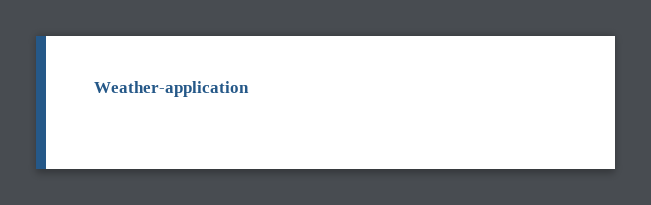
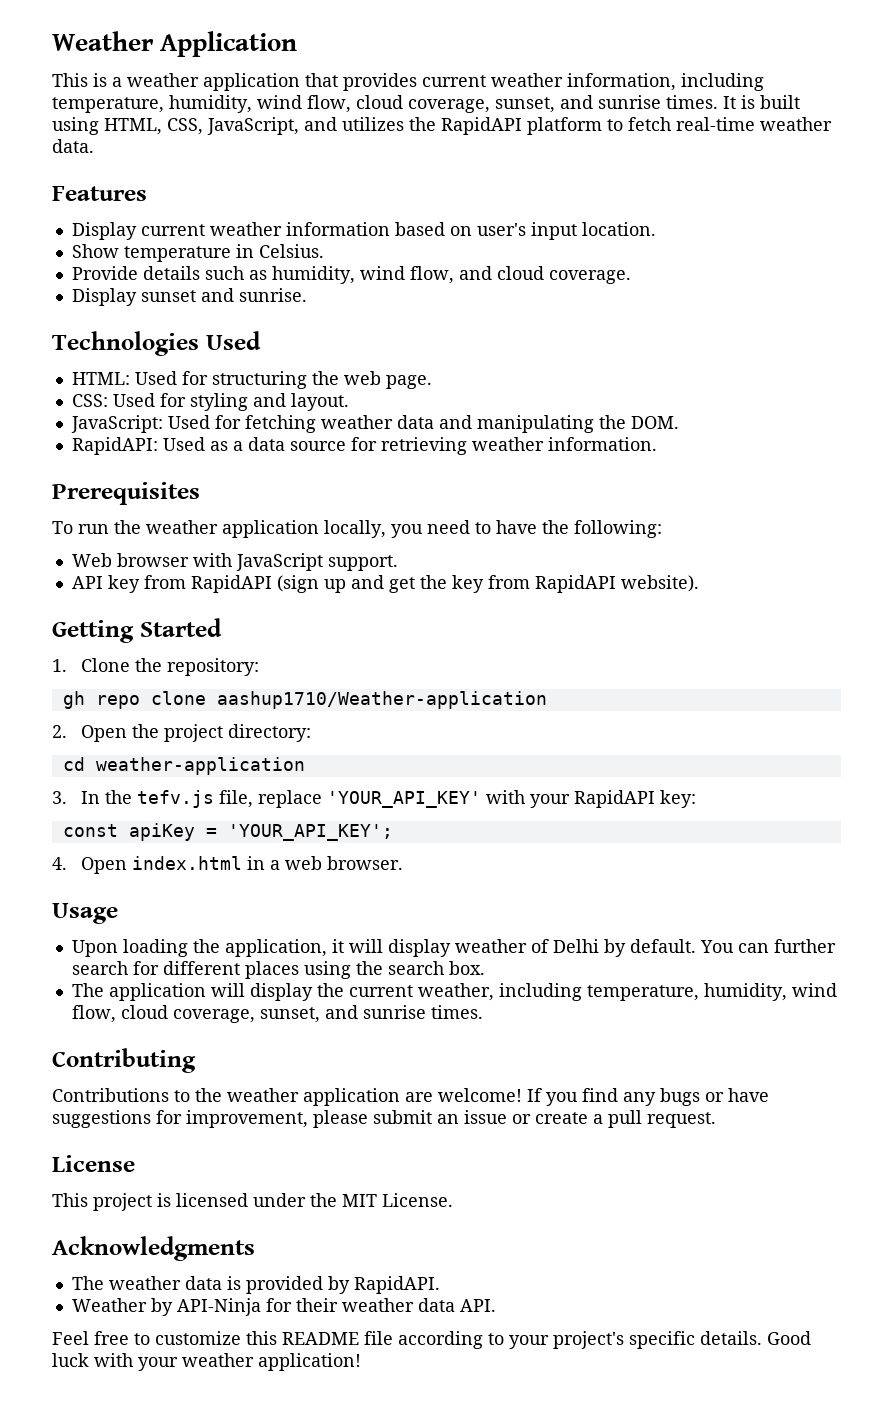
- Weather-application
+ Weather Application
+ This is a weather application that provides current weather information, including temperature, humidity, wind flow, cloud coverage, sunset, and sunrise times. It is built using HTML, CSS, JavaScript, and utilizes the RapidAPI platform to fetch real-time weather data.
+ Features
+ Display current weather information based on user's input location.
+ Show temperature in Celsius.
+ Provide details such as humidity, wind flow, and cloud coverage.
+ Display sunset and sunrise.
+ Technologies Used
+ HTML: Used for structuring the web page.
+ CSS: Used for styling and layout.
+ JavaScript: Used for fetching weather data and manipulating the DOM.
+ RapidAPI: Used as a data source for retrieving weather information.
+ Prerequisites
+ To run the weather application locally, you need to have the following:
+ Web browser with JavaScript support.
+ API key from RapidAPI (sign up and get the key from RapidAPI website).
+ Getting Started
+ 1. Clone the repository:
+ gh repo clone aashup1710/Weather-application
+ 2. Open the project directory:
+ cd weather-application
+ 3. In the tefv.js file, replace 'YOUR_API_KEY' with your RapidAPI key:
+ const apiKey = 'YOUR_API_KEY';
+ 4. Open index.html in a web browser.
+ Usage
+ Upon loading the application, it will display weather of Delhi by default. You can further search for different places using the search box.
+ The application will display the current weather, including temperature, humidity, wind flow, cloud coverage, sunset, and sunrise times.
+ Contributing
+ Contributions to the weather application are welcome! If you find any bugs or have suggestions for improvement, please submit an issue or create a pull request.
+ License
+ This project is licensed under the MIT License.
+ Acknowledgments
+ The weather data is provided by RapidAPI.
+ Weather by API-Ninja for their weather data API.
+ Feel free to customize this README file according to your project's specific details. Good luck with your weather application!

